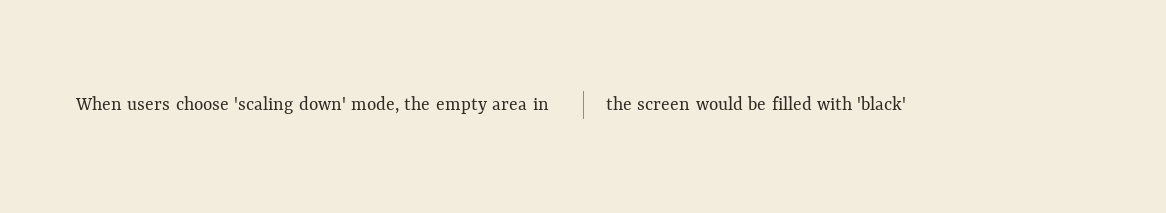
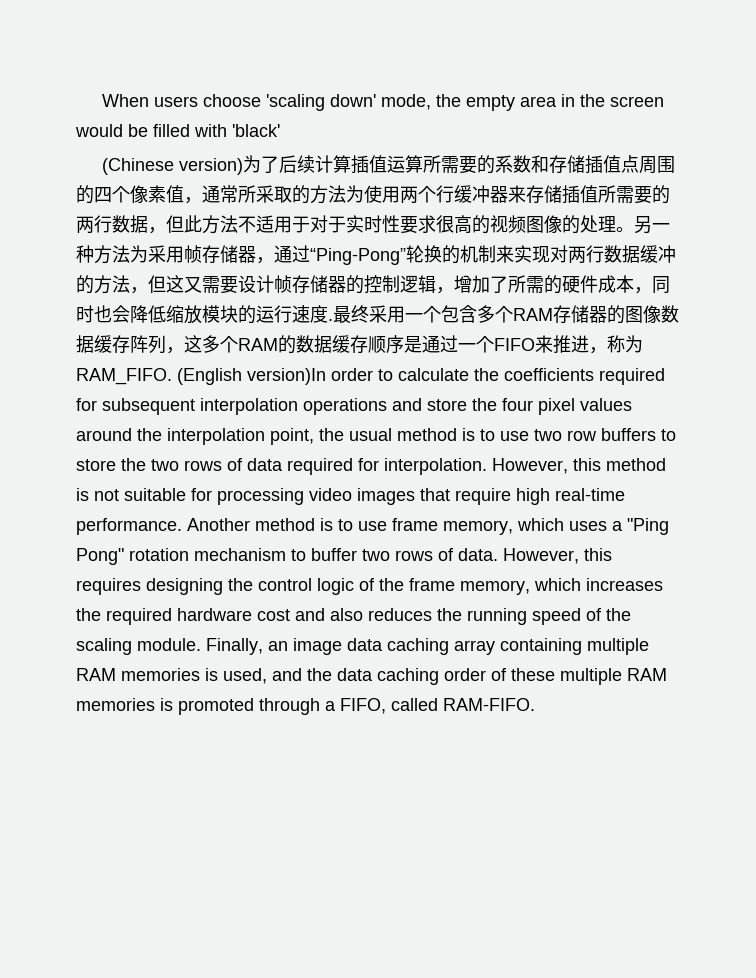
+ (Chinese version)为了后续计算插值运算所需要的系数和存储插值点周围的四个像素值，通常所采取的方法为使用两个行缓冲器来存储插值所需要的两行数据，但此方法不适用于对于实时性要求很高的视频图像的处理。另一种方法为采用帧存储器，通过“Ping-Pong”轮换的机制来实现对两行数据缓冲的方法，但这又需要设计帧存储器的控制逻辑，增加了所需的硬件成本，同时也会降低缩放模块的运行速度.最终采用一个包含多个RAM存储器的图像数据缓存阵列，这多个RAM的数据缓存顺序是通过一个FIFO来推进，称为RAM_FIFO. (English version)In order to calculate the coefficients required for subsequent interpolation operations and store the four pixel values around the interpolation point, the usual method is to use two row buffers to store the two rows of data required for interpolation. However, this method is not suitable for processing video images that require high real-time performance. Another method is to use frame memory, which uses a "Ping Pong" rotation mechanism to buffer two rows of data. However, this requires designing the control logic of the frame memory, which increases the required hardware cost and also reduces the running speed of the scaling module. Finally, an image data caching array containing multiple RAM memories is used, and the data caching order of these multiple RAM memories is promoted through a FIFO, called RAM-FIFO.

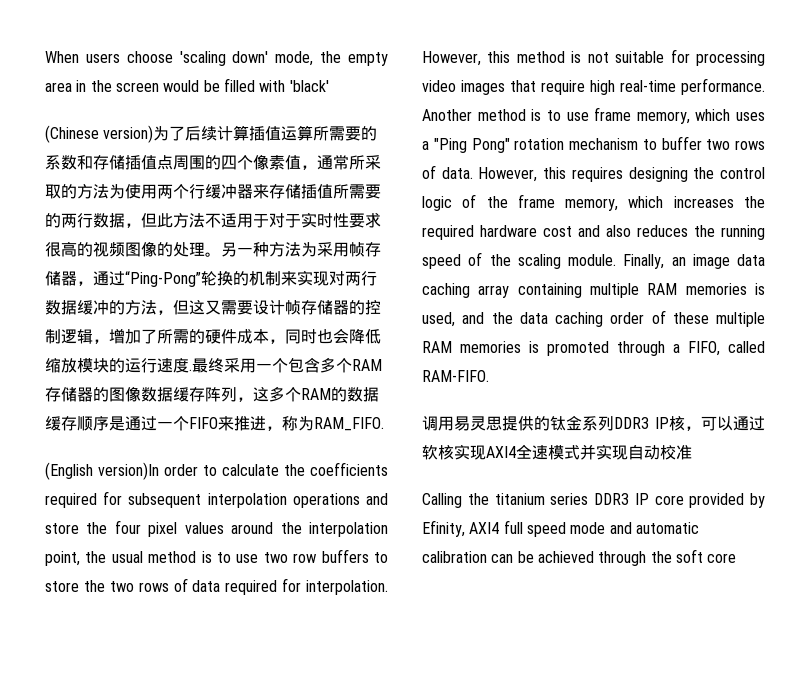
- 最终采用一个包含多个RAM存储器的图像数据缓存阵列，这多个RAM的数据缓存顺序是通过一个FIFO来推进，称为RAM_FIFO. (English version)In order to calculate the coefficients required for subsequent interpolation operations and store the four pixel values around the interpolation point, the usual method is to use two row buffers to store the two rows of data required for interpolation.
+ 最终采用一个包含多个RAM存储器的图像数据缓存阵列，这多个RAM的数据缓存顺序是通过一个FIFO来推进，称为RAM_FIFO.
+ (English version)In order to calculate the coefficients required for subsequent interpolation operations and store the four pixel values around the interpolation point, the usual method is to use two row buffers to store the two rows of data required for interpolation.
+ 调用易灵思提供的钛金系列DDR3 IP核，可以通过软核实现AXI4全速模式并实现自动校准
+ Calling the titanium series DDR3 IP core provided by Efinity, AXI4 full speed mode and automatic calibration can be achieved through the soft core

